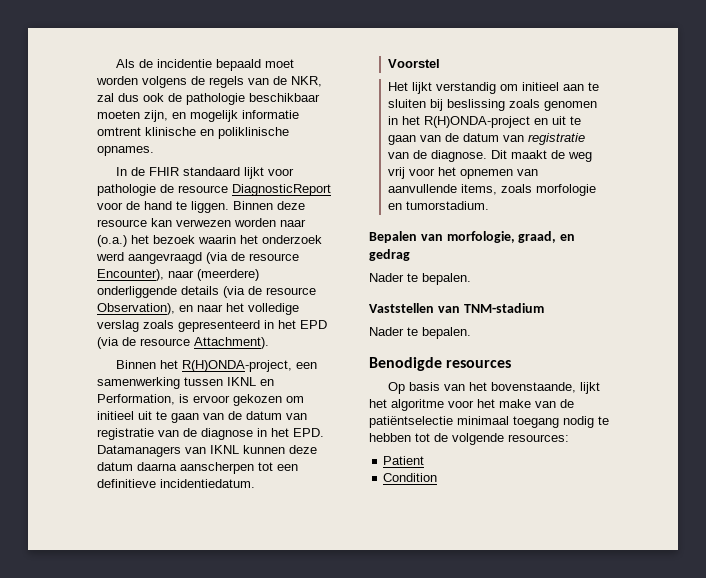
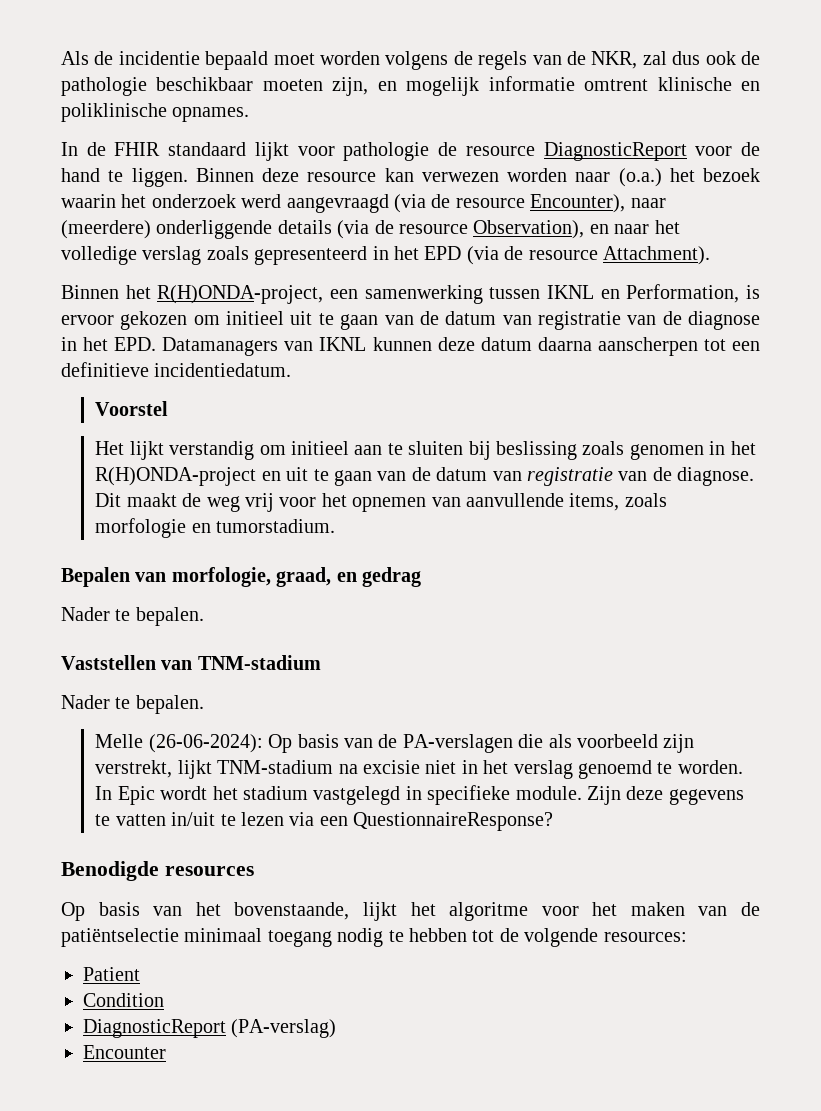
+ Melle (26-06-2024): Op basis van de PA-verslagen die als voorbeeld zijn verstrekt, lijkt TNM-stadium na excisie niet in het verslag genoemd te worden. In Epic wordt het stadium vastgelegd in specifieke module. Zijn deze gegevens te vatten in/uit te lezen via een QuestionnaireResponse?
- Op basis van het bovenstaande, lijkt het algoritme voor het make van de patiëntselectie minimaal toegang nodig te hebben tot de volgende resources:
+ Op basis van het bovenstaande, lijkt het algoritme voor het maken van de patiëntselectie minimaal toegang nodig te hebben tot de volgende resources:
+ DiagnosticReport (PA-verslag)
+ Encounter

